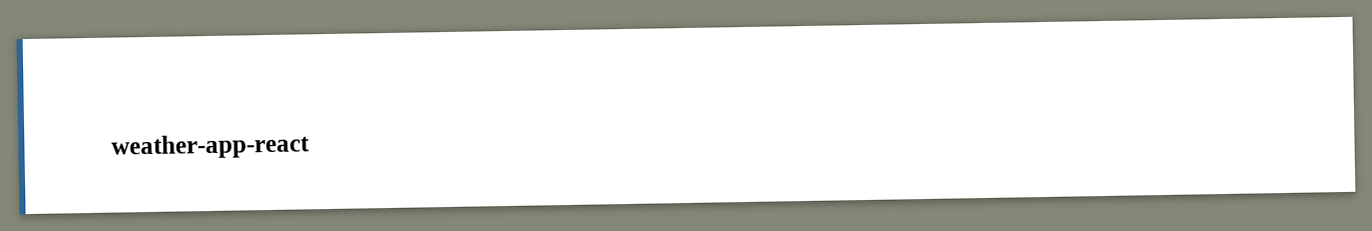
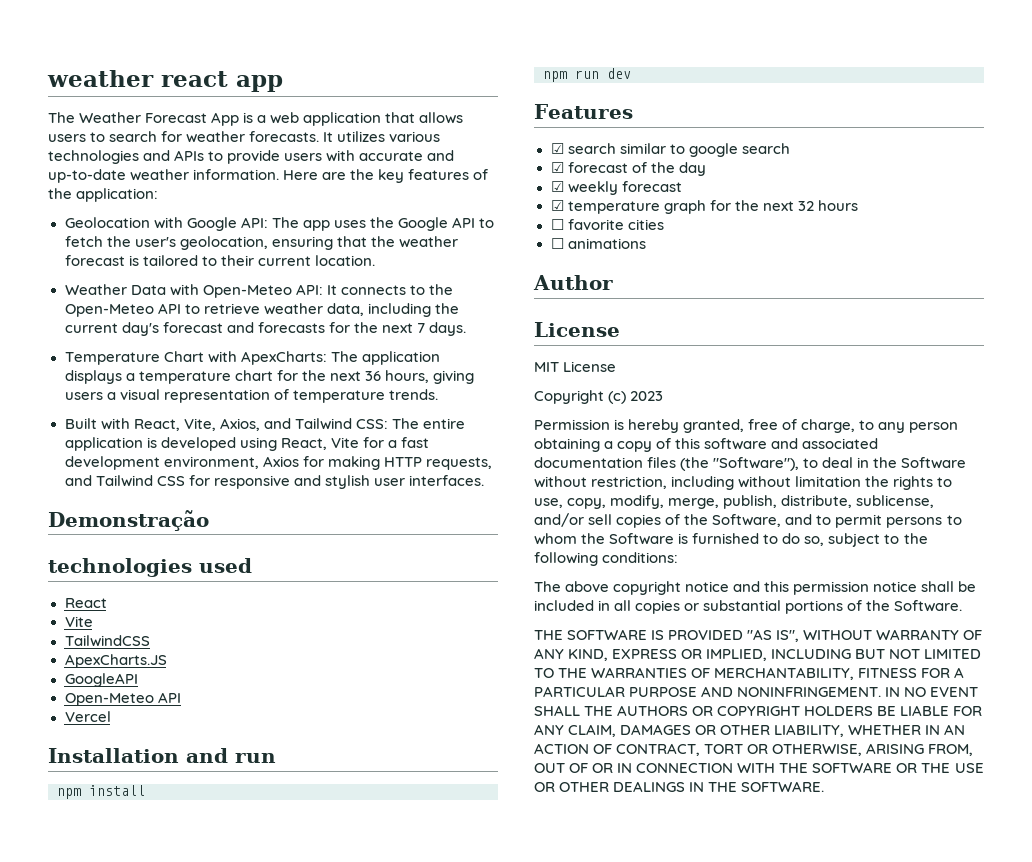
- weather-app-react
+ weather react app
+ The Weather Forecast App is a web application that allows users to search for weather forecasts. It utilizes various technologies and APIs to provide users with accurate and up-to-date weather information. Here are the key features of the application:
+ Geolocation with Google API: The app uses the Google API to fetch the user's geolocation, ensuring that the weather forecast is tailored to their current location.
+ Weather Data with Open-Meteo API: It connects to the Open-Meteo API to retrieve weather data, including the current day's forecast and forecasts for the next 7 days.
+ Temperature Chart with ApexCharts: The application displays a temperature chart for the next 36 hours, giving users a visual representation of temperature trends.
+ Built with React, Vite, Axios, and Tailwind CSS: The entire application is developed using React, Vite for a fast development environment, Axios for making HTTP requests, and Tailwind CSS for responsive and stylish user interfaces.
+ Demonstração
+ technologies used
+ React
+ Vite
+ TailwindCSS
+ ApexCharts.JS
+ GoogleAPI
+ Open-Meteo API
+ Vercel
+ Installation and run
+ npm install
+ npm run dev
+ Features
+ ☑ search similar to google search
+ ☑ forecast of the day
+ ☑ weekly forecast
+ ☑ temperature graph for the next 32 hours
+ ☐ favorite cities
+ ☐ animations
+ Author
+ License
+ MIT License
+ Copyright (c) 2023
+ Permission is hereby granted, free of charge, to any person obtaining a copy of this software and associated documentation files (the "Software"), to deal in the Software without restriction, including without limitation the rights to use, copy, modify, merge, publish, distribute, sublicense, and/or sell copies of the Software, and to permit persons to whom the Software is furnished to do so, subject to the following conditions:
+ The above copyright notice and this permission notice shall be included in all copies or substantial portions of the Software.
+ THE SOFTWARE IS PROVIDED "AS IS", WITHOUT WARRANTY OF ANY KIND, EXPRESS OR IMPLIED, INCLUDING BUT NOT LIMITED TO THE WARRANTIES OF MERCHANTABILITY, FITNESS FOR A PARTICULAR PURPOSE AND NONINFRINGEMENT. IN NO EVENT SHALL THE AUTHORS OR COPYRIGHT HOLDERS BE LIABLE FOR ANY CLAIM, DAMAGES OR OTHER LIABILITY, WHETHER IN AN ACTION OF CONTRACT, TORT OR OTHERWISE, ARISING FROM, OUT OF OR IN CONNECTION WITH THE SOFTWARE OR THE USE OR OTHER DEALINGS IN THE SOFTWARE.

